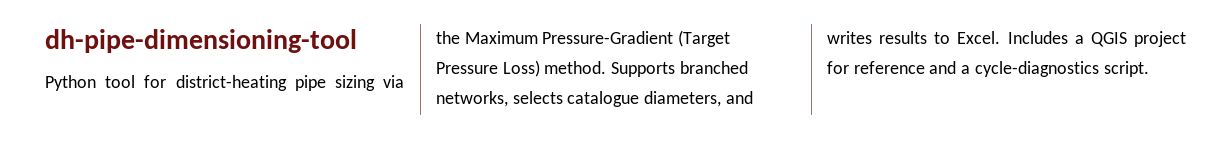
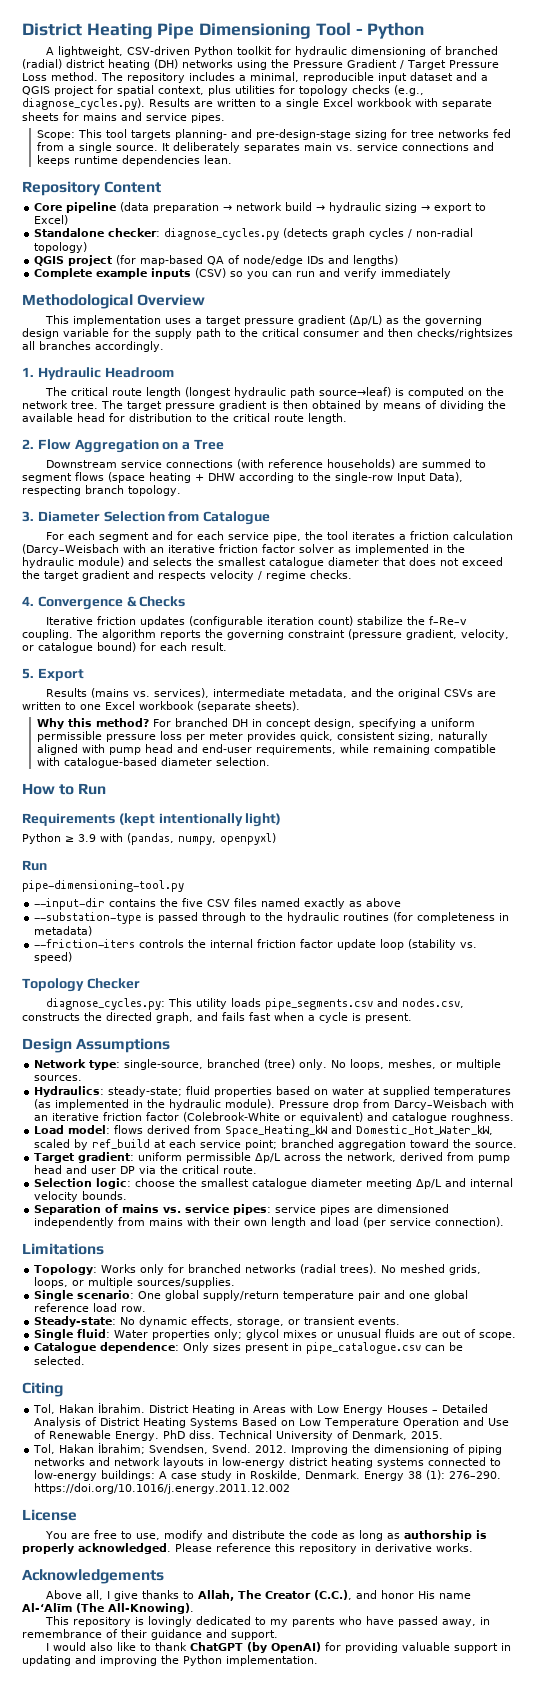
- dh-pipe-dimensioning-tool
- Python tool for district-heating pipe sizing via the Maximum Pressure-Gradient (Target Pressure Loss) method. Supports branched networks, selects catalogue diameters, and writes results to Excel. Includes a QGIS project for reference and a cycle-diagnostics script.
+ District Heating Pipe Dimensioning Tool - Python
+ A lightweight, CSV-driven Python toolkit for hydraulic dimensioning of branched (radial) district heating (DH) networks using the Pressure Gradient / Target Pressure Loss method. The repository includes a minimal, reproducible input dataset and a QGIS project for spatial context, plus utilities for topology checks (e.g., diagnose_cycles.py). Results are written to a single Excel workbook with separate sheets for mains and service pipes.
+ Scope: This tool targets planning- and pre-design-stage sizing for tree networks fed from a single source. It deliberately separates main vs. service connections and keeps runtime dependencies lean.
+ Repository Content
+ Core pipeline (data preparation → network build → hydraulic sizing → export to Excel)
+ Standalone checker: diagnose_cycles.py (detects graph cycles / non-radial topology)
+ QGIS project (for map-based QA of node/edge IDs and lengths)
+ Complete example inputs (CSV) so you can run and verify immediately
+ Methodological Overview
+ This implementation uses a target pressure gradient (Δp/L) as the governing design variable for the supply path to the critical consumer and then checks/rightsizes all branches accordingly.
+ 1. Hydraulic Headroom
+ The critical route length (longest hydraulic path source→leaf) is computed on the network tree. The target pressure gradient is then obtained by means of dividing the available head for distribution to the critical route length.
+ 2. Flow Aggregation on a Tree
+ Downstream service connections (with reference households) are summed to segment flows (space heating + DHW according to the single-row Input Data), respecting branch topology.
+ 3. Diameter Selection from Catalogue
+ For each segment and for each service pipe, the tool iterates a friction calculation (Darcy–Weisbach with an iterative friction factor solver as implemented in the hydraulic module) and selects the smallest catalogue diameter that does not exceed the target gradient and respects velocity / regime checks.
+ 4. Convergence & Checks
+ Iterative friction updates (configurable iteration count) stabilize the f–Re–v coupling. The algorithm reports the governing constraint (pressure gradient, velocity, or catalogue bound) for each result.
+ 5. Export
+ Results (mains vs. services), intermediate metadata, and the original CSVs are written to one Excel workbook (separate sheets).
+ Why this method? For branched DH in concept design, specifying a uniform permissible pressure loss per meter provides quick, consistent sizing, naturally aligned with pump head and end‐user requirements, while remaining compatible with catalogue-based diameter selection.
+ How to Run
+ Requirements (kept intentionally light)
+ Python ≥ 3.9 with (pandas, numpy, openpyxl)
+ Run
+ pipe-dimensioning-tool.py
+ --input-dir contains the five CSV files named exactly as above
+ --substation-type is passed through to the hydraulic routines (for completeness in metadata)
+ --friction-iters controls the internal friction factor update loop (stability vs. speed)
+ Topology Checker
+ diagnose_cycles.py: This utility loads pipe_segments.csv and nodes.csv, constructs the directed graph, and fails fast when a cycle is present.
+ Design Assumptions
+ Network type: single-source, branched (tree) only. No loops, meshes, or multiple sources.
+ Hydraulics: steady-state; fluid properties based on water at supplied temperatures (as implemented in the hydraulic module). Pressure drop from Darcy–Weisbach with an iterative friction factor (Colebrook-White or equivalent) and catalogue roughness.
+ Load model: flows derived from Space_Heating_kW and Domestic_Hot_Water_kW, scaled by ref_build at each service point; branched aggregation toward the source.
+ Target gradient: uniform permissible Δp/L across the network, derived from pump head and user DP via the critical route.
+ Selection logic: choose the smallest catalogue diameter meeting Δp/L and internal velocity bounds.
+ Separation of mains vs. service pipes: service pipes are dimensioned independently from mains with their own length and load (per service connection).
+ Limitations
+ Topology: Works only for branched networks (radial trees). No meshed grids, loops, or multiple sources/supplies.
+ Single scenario: One global supply/return temperature pair and one global reference load row.
+ Steady-state: No dynamic effects, storage, or transient events.
+ Single fluid: Water properties only; glycol mixes or unusual fluids are out of scope.
+ Catalogue dependence: Only sizes present in pipe_catalogue.csv can be selected.
+ Citing
+ Tol, Hakan İbrahim. District Heating in Areas with Low Energy Houses – Detailed Analysis of District Heating Systems Based on Low Temperature Operation and Use of Renewable Energy. PhD diss. Technical University of Denmark, 2015.
+ Tol, Hakan İbrahim; Svendsen, Svend. 2012. Improving the dimensioning of piping networks and network layouts in low-energy district heating systems connected to low-energy buildings: A case study in Roskilde, Denmark. Energy 38 (1): 276–290. https://doi.org/10.1016/j.energy.2011.12.002
+ License
+ You are free to use, modify and distribute the code as long as authorship is properly acknowledged. Please reference this repository in derivative works.
+ Acknowledgements
+ Above all, I give thanks to Allah, The Creator (C.C.), and honor His name Al-‘Alīm (The All-Knowing).
+ This repository is lovingly dedicated to my parents who have passed away, in remembrance of their guidance and support.
+ I would also like to thank ChatGPT (by OpenAI) for providing valuable support in updating and improving the Python implementation.

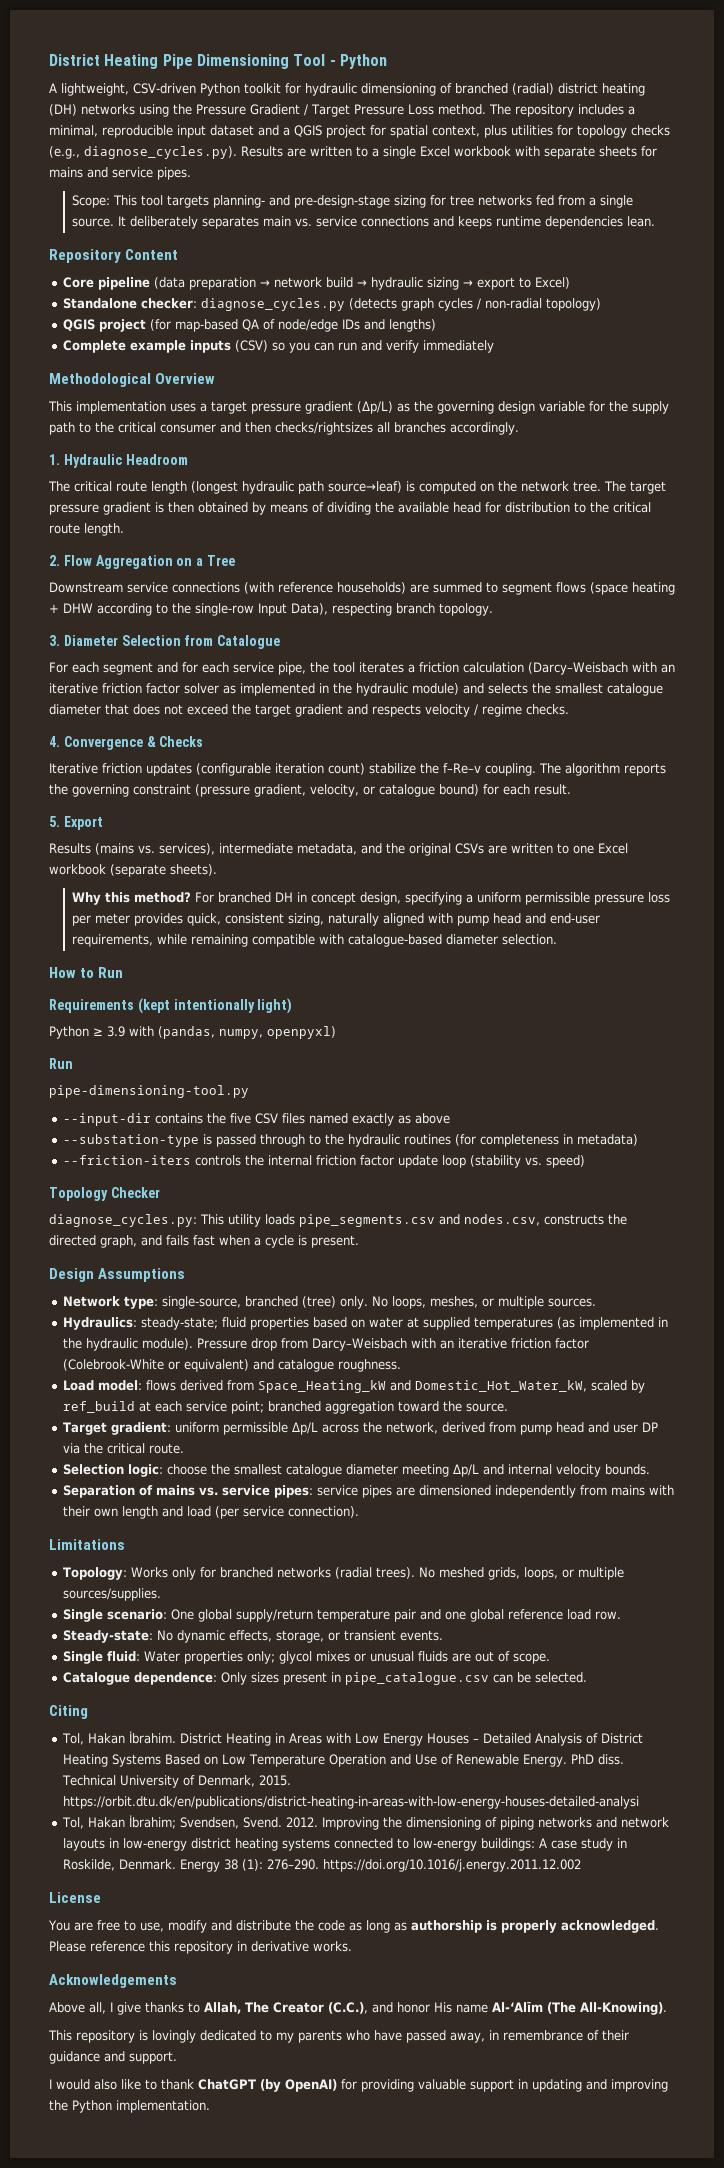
- Technical University of Denmark, 2015.
+ Technical University of Denmark, 2015. https://orbit.dtu.dk/en/publications/district-heating-in-areas-with-low-energy-houses-detailed-analysi

